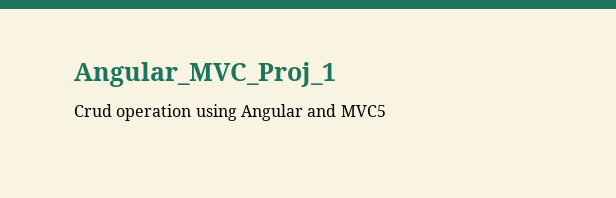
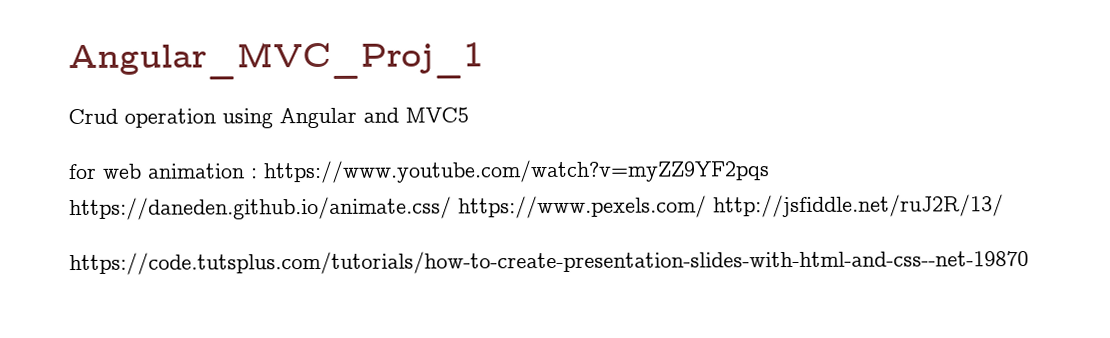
+ for web animation : https://www.youtube.com/watch?v=myZZ9YF2pqs https://daneden.github.io/animate.css/ https://www.pexels.com/ http://jsfiddle.net/ruJ2R/13/
+ https://code.tutsplus.com/tutorials/how-to-create-presentation-slides-with-html-and-css--net-19870

